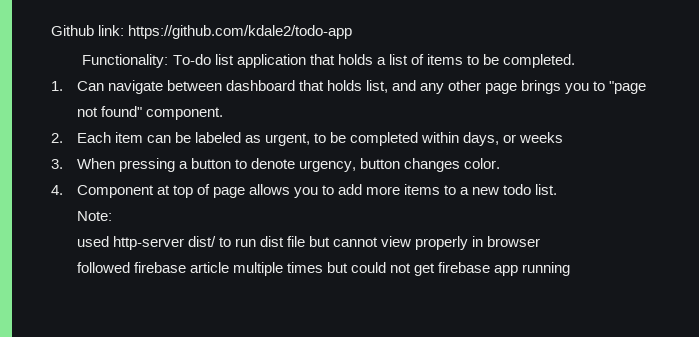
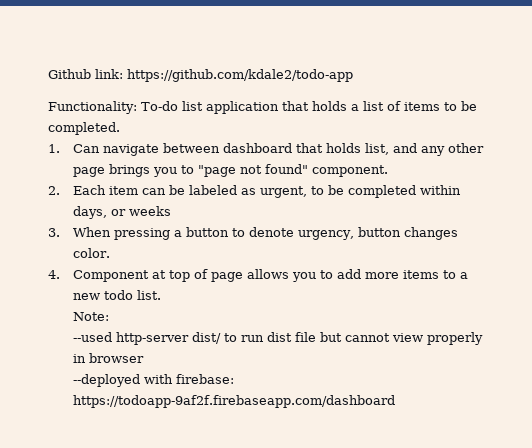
- used http-server dist/ to run dist file but cannot view properly in browser
+ --used http-server dist/ to run dist file but cannot view properly in browser
- followed firebase article multiple times but could not get firebase app running
+ --deployed with firebase: https://todoapp-9af2f.firebaseapp.com/dashboard

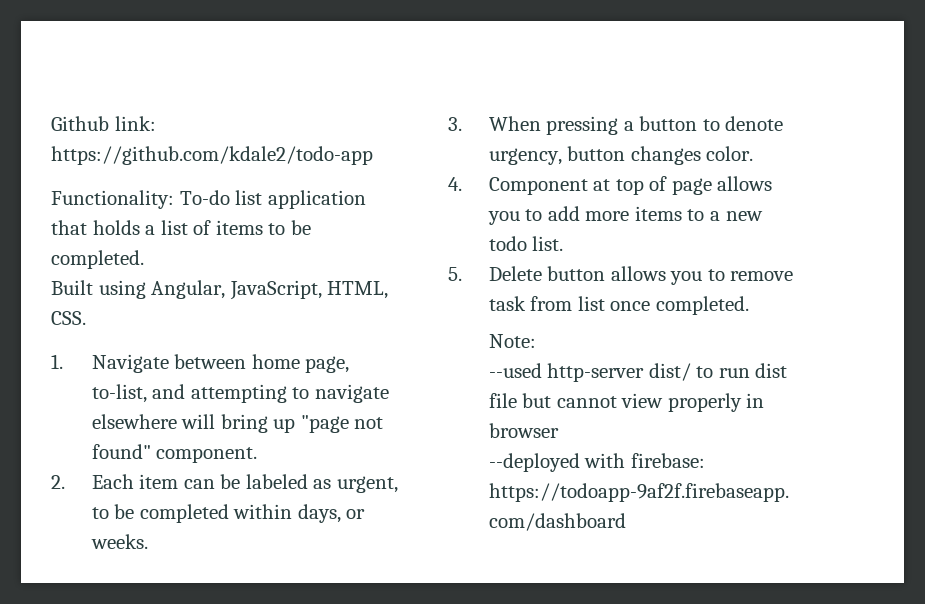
- 1. Can navigate between dashboard that holds list, and any other page brings you to "page not found" component.
+ Built using Angular, JavaScript, HTML, CSS.
+ 1. Navigate between home page, to-list, and attempting to navigate elsewhere will bring up "page not found" component.
- 2. Each item can be labeled as urgent, to be completed within days, or weeks
+ 2. Each item can be labeled as urgent, to be completed within days, or weeks.
+ 5. Delete button allows you to remove task from list once completed.

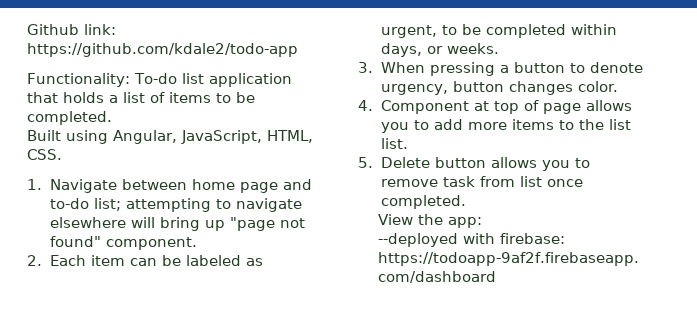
- 1. Navigate between home page, to-list, and attempting to navigate elsewhere will bring up "page not found" component.
+ 1. Navigate between home page and to-do list; attempting to navigate elsewhere will bring up "page not found" component.
- 4. Component at top of page allows you to add more items to a new todo list.
+ 4. Component at top of page allows you to add more items to the list list.
- Note:
- --used http-server dist/ to run dist file but cannot view properly in browser
+ View the app:

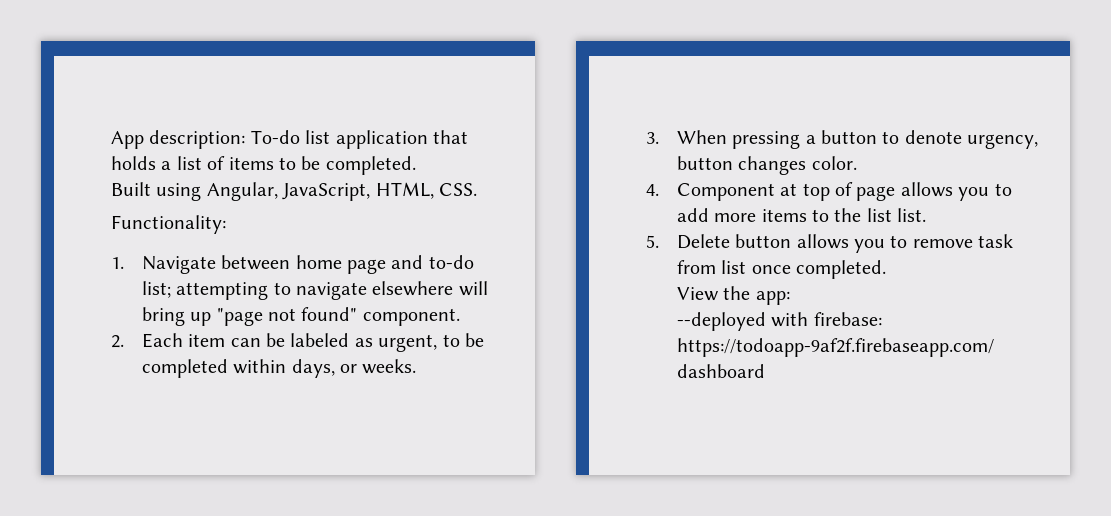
- Github link: https://github.com/kdale2/todo-app
- Functionality: To-do list application that holds a list of items to be completed.
+ App description: To-do list application that holds a list of items to be completed.
+ Functionality:

